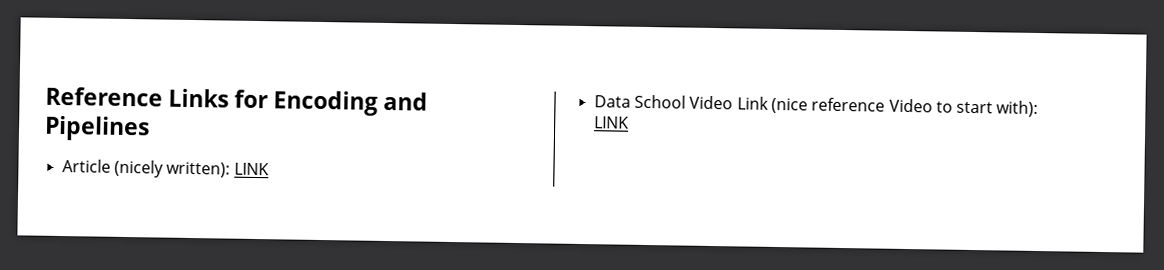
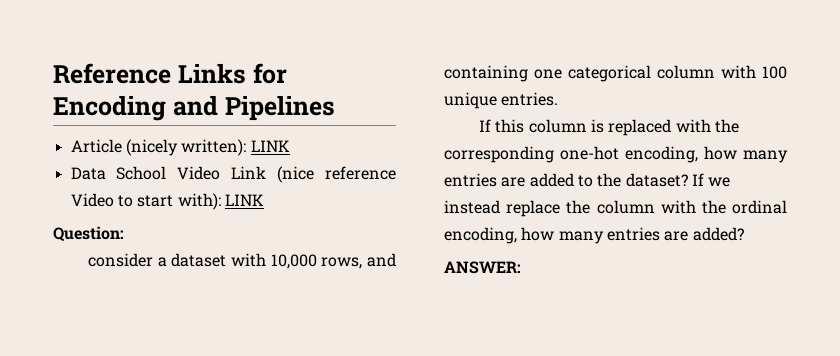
+ Question:
+ consider a dataset with 10,000 rows, and containing one categorical column with 100 unique entries.
+ If this column is replaced with the corresponding one-hot encoding, how many entries are added to the dataset? If we instead replace the column with the ordinal encoding, how many entries are added?
+ ANSWER:

